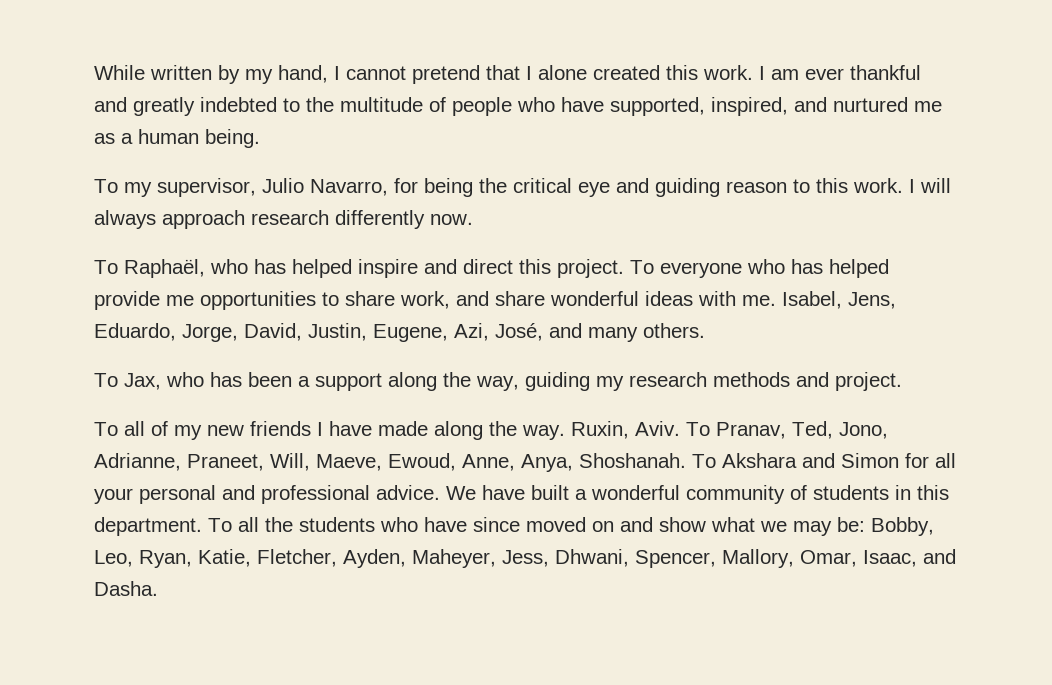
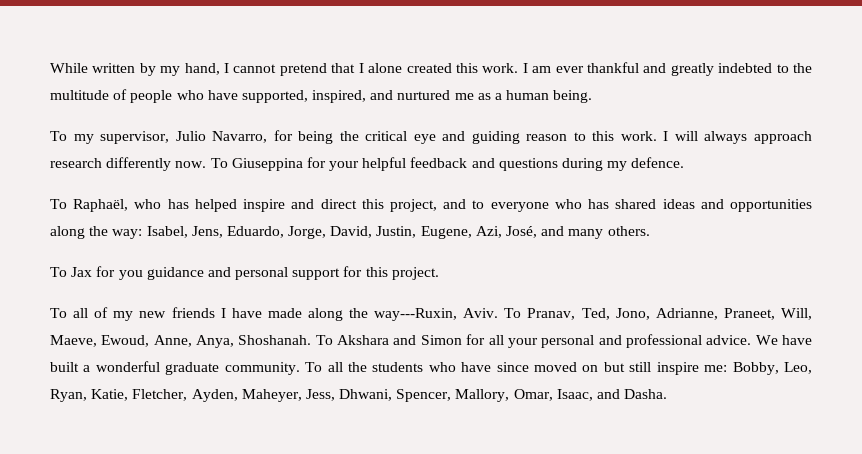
+ To Giuseppina for your helpful feedback and questions during my defence.
- To Raphaël, who has helped inspire and direct this project. To everyone who has helped provide me opportunities to share work, and share wonderful ideas with me. Isabel, Jens, Eduardo, Jorge, David, Justin, Eugene, Azi, José, and many others.
+ To Raphaël, who has helped inspire and direct this project, and to everyone who has shared ideas and opportunities along the way: Isabel, Jens, Eduardo, Jorge, David, Justin, Eugene, Azi, José, and many others.
- To Jax, who has been a support along the way, guiding my research methods and project.
+ To Jax for you guidance and personal support for this project.
- To all of my new friends I have made along the way. Ruxin, Aviv.
+ To all of my new friends I have made along the way---Ruxin, Aviv.
- We have built a wonderful community of students in this department.
+ We have built a wonderful graduate community.
- To all the students who have since moved on and show what we may be: Bobby, Leo, Ryan, Katie, Fletcher, Ayden, Maheyer, Jess, Dhwani, Spencer, Mallory, Omar, Isaac, and Dasha.
+ To all the students who have since moved on but still inspire me: Bobby, Leo, Ryan, Katie, Fletcher, Ayden, Maheyer, Jess, Dhwani, Spencer, Mallory, Omar, Isaac, and Dasha.

